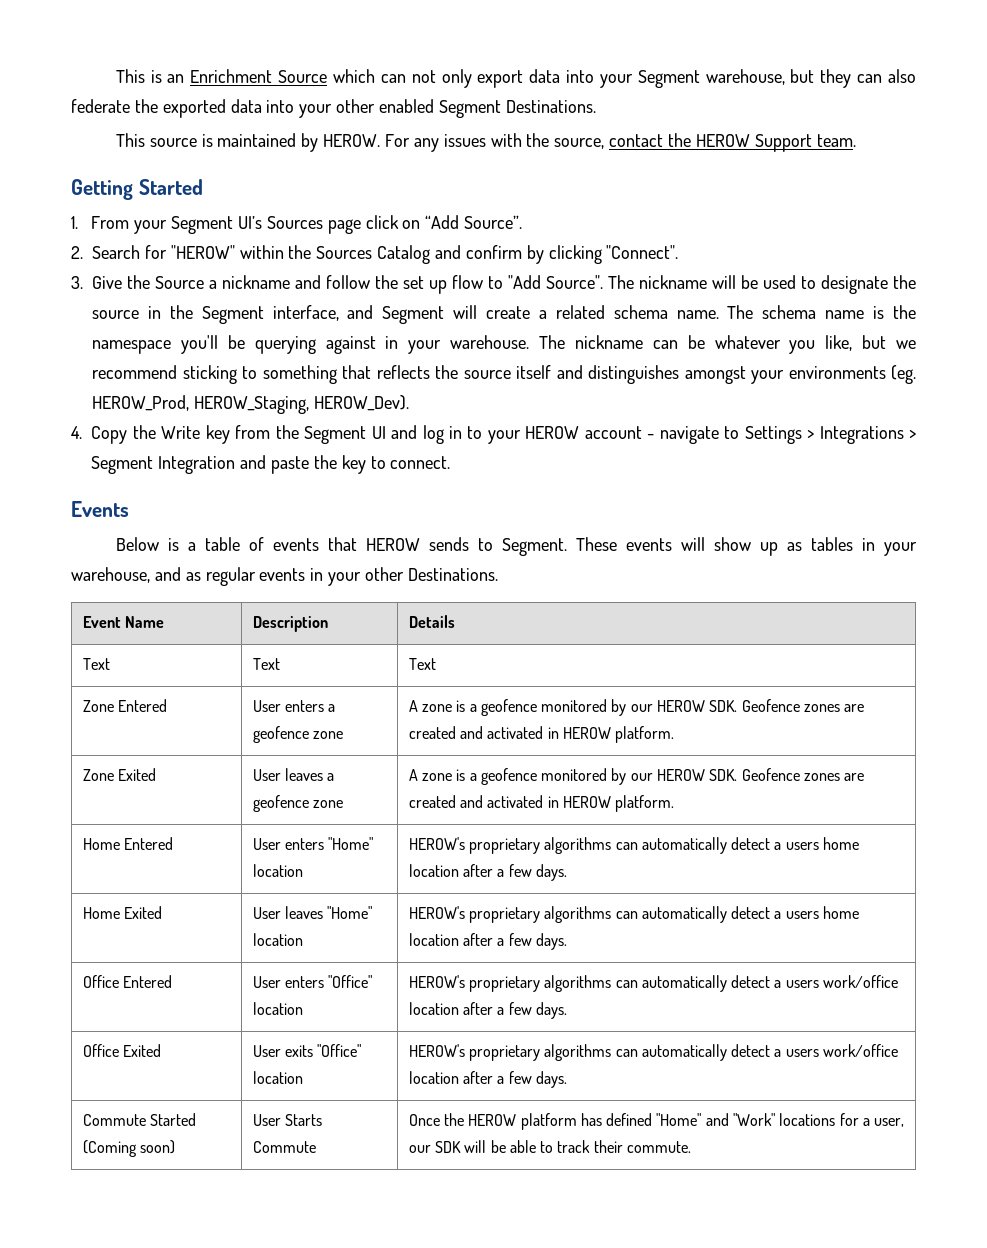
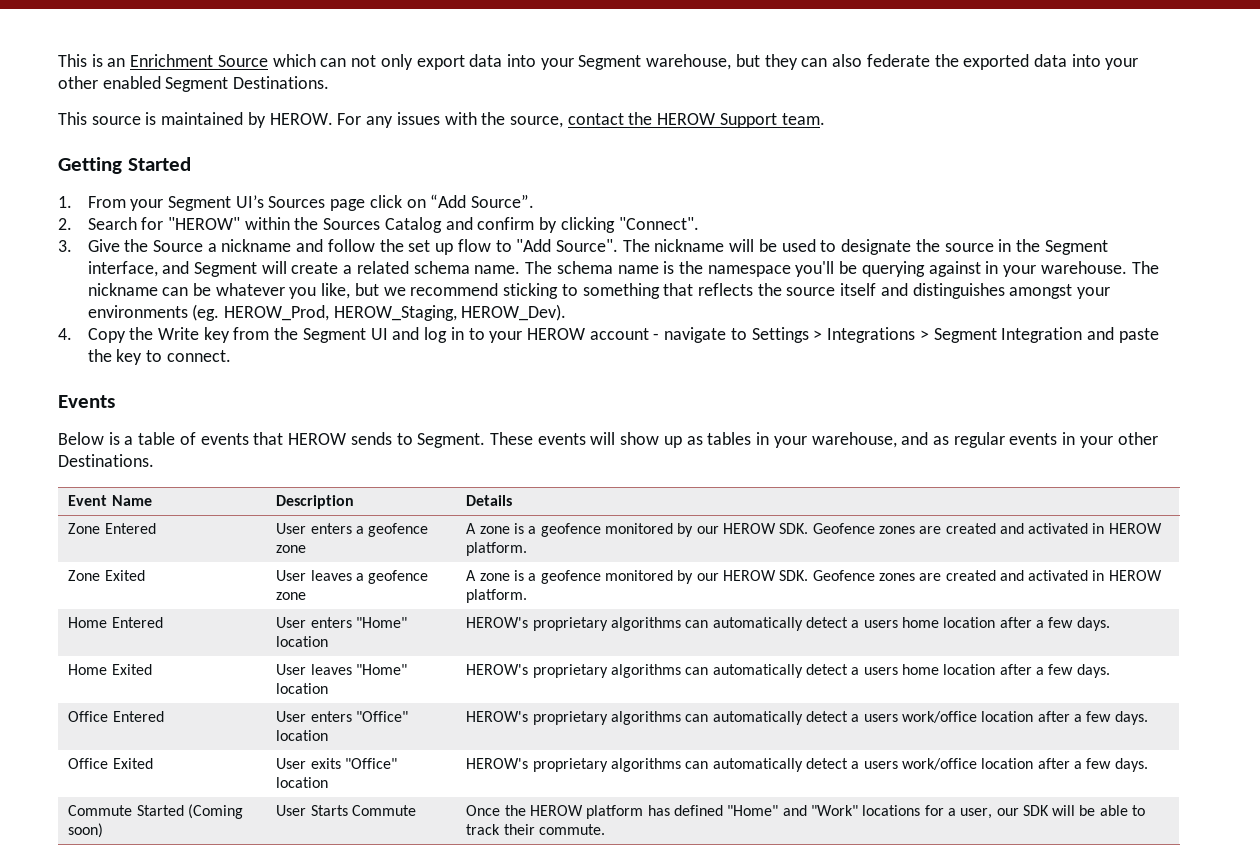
- Text | Text | Text

